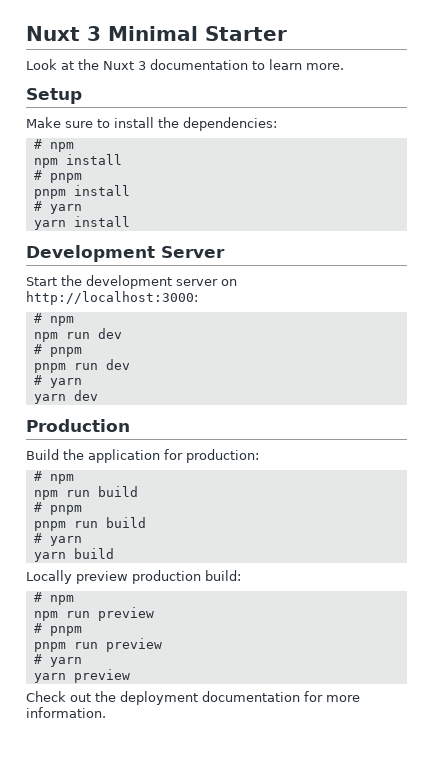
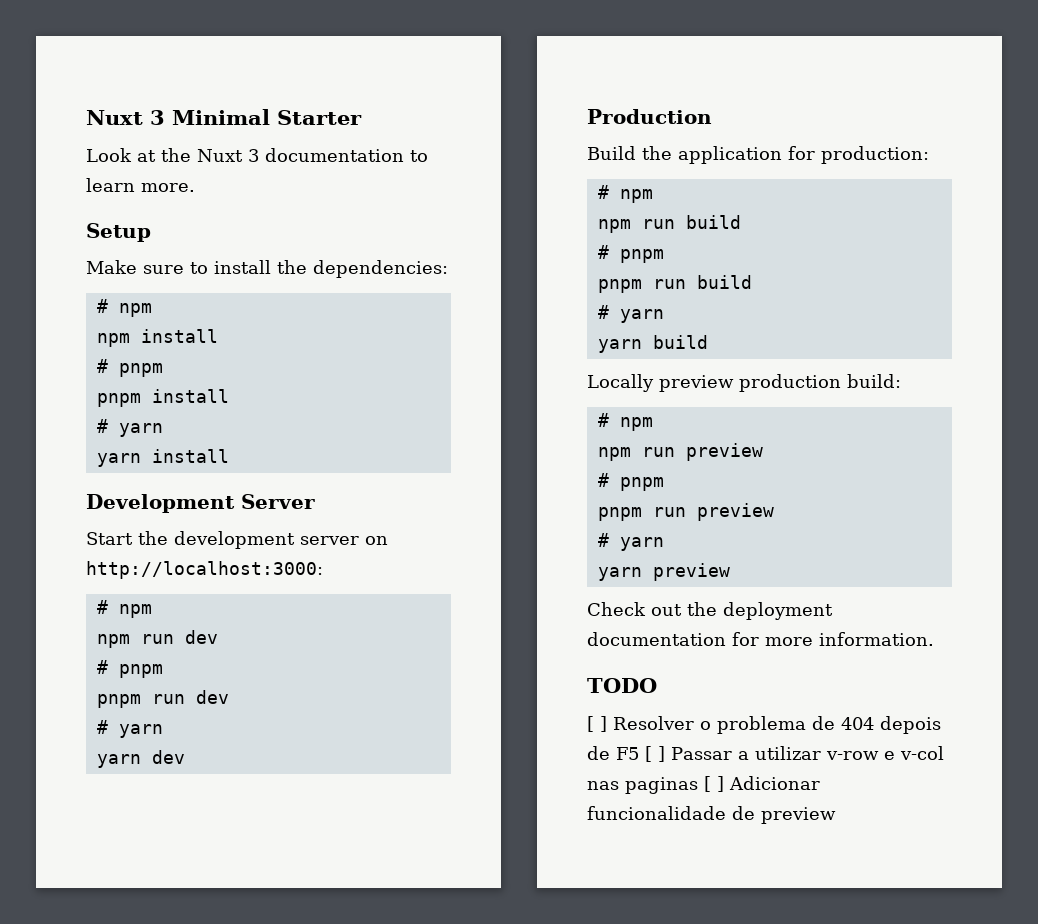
+ TODO
+ [ ] Resolver o problema de 404 depois de F5 [ ] Passar a utilizar v-row e v-col nas paginas [ ] Adicionar funcionalidade de preview

